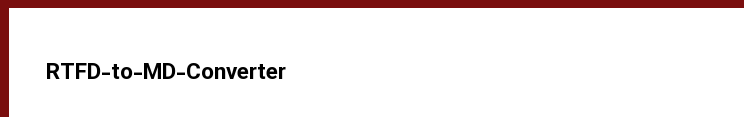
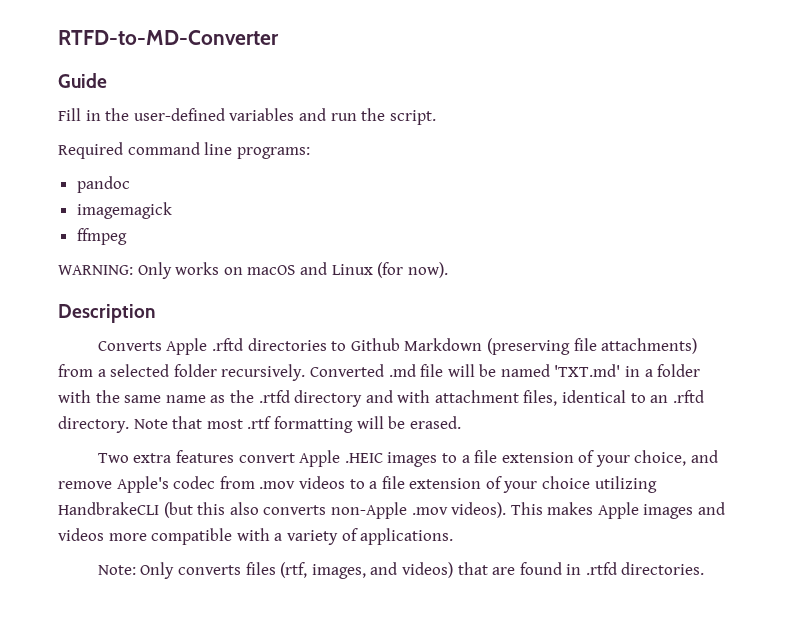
+ Guide
+ Fill in the user-defined variables and run the script.
+ Required command line programs:
+ pandoc
+ imagemagick
+ ffmpeg
+ WARNING: Only works on macOS and Linux (for now).
+ Description
+ Converts Apple .rftd directories to Github Markdown (preserving file attachments) from a selected folder recursively. Converted .md file will be named 'TXT.md' in a folder with the same name as the .rtfd directory and with attachment files, identical to an .rftd directory. Note that most .rtf formatting will be erased.
+ Two extra features convert Apple .HEIC images to a file extension of your choice, and remove Apple's codec from .mov videos to a file extension of your choice utilizing HandbrakeCLI (but this also converts non-Apple .mov videos). This makes Apple images and videos more compatible with a variety of applications.
+ Note: Only converts files (rtf, images, and videos) that are found in .rtfd directories.

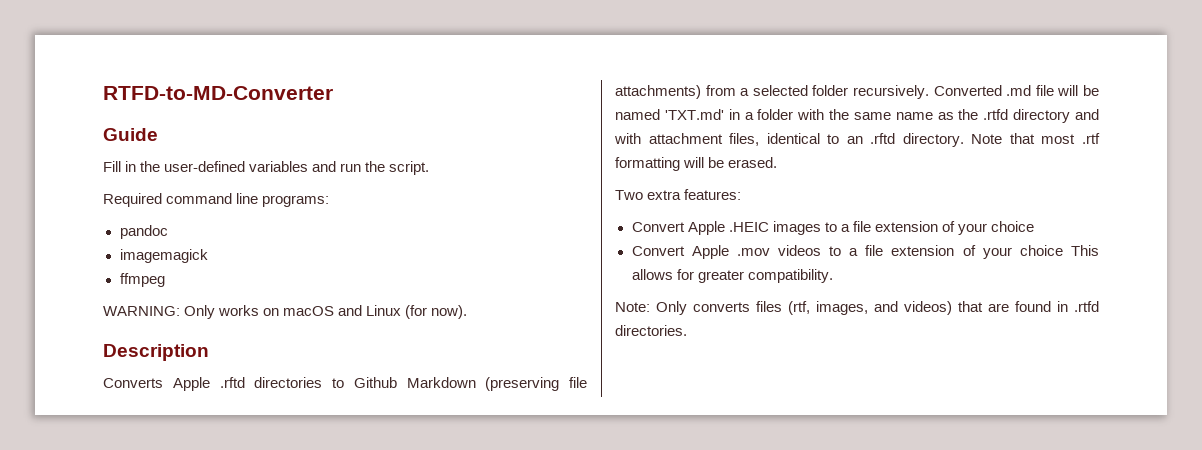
- Two extra features convert Apple .HEIC images to a file extension of your choice, and remove Apple's codec from .mov videos to a file extension of your choice utilizing HandbrakeCLI (but this also converts non-Apple .mov videos). This makes Apple images and videos more compatible with a variety of applications.
+ Two extra features:
+ Convert Apple .HEIC images to a file extension of your choice
+ Convert Apple .mov videos to a file extension of your choice This allows for greater compatibility.

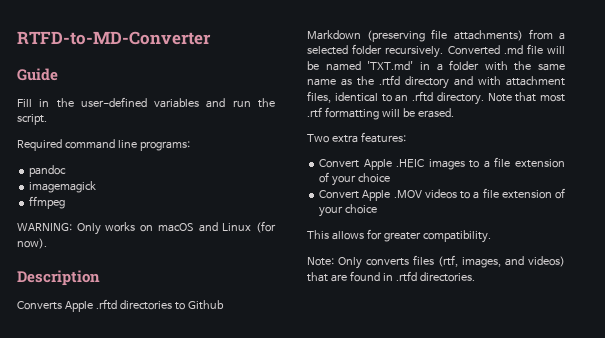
- Convert Apple .mov videos to a file extension of your choice This allows for greater compatibility.
+ Convert Apple .MOV videos to a file extension of your choice
+ This allows for greater compatibility.

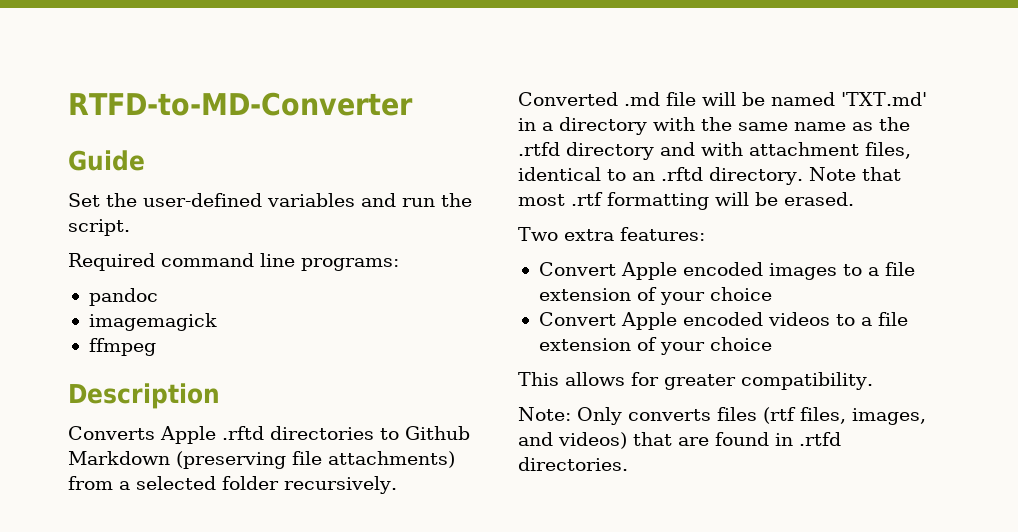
- Fill in the user-defined variables and run the script.
+ Set the user-defined variables and run the script.
- WARNING: Only works on macOS and Linux (for now).
- Converted .md file will be named 'TXT.md' in a folder with the same name as the .rtfd directory and with attachment files, identical to an .rftd directory.
+ Converted .md file will be named 'TXT.md' in a directory with the same name as the .rtfd directory and with attachment files, identical to an .rftd directory.
- Convert Apple .HEIC images to a file extension of your choice
+ Convert Apple encoded images to a file extension of your choice
- Convert Apple .MOV videos to a file extension of your choice
+ Convert Apple encoded videos to a file extension of your choice
- Note: Only converts files (rtf, images, and videos) that are found in .rtfd directories.
+ Note: Only converts files (rtf files, images, and videos) that are found in .rtfd directories.

